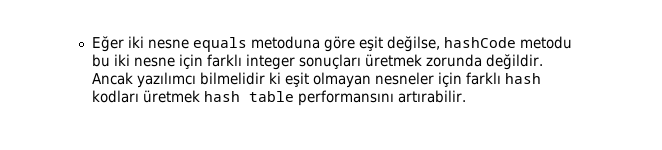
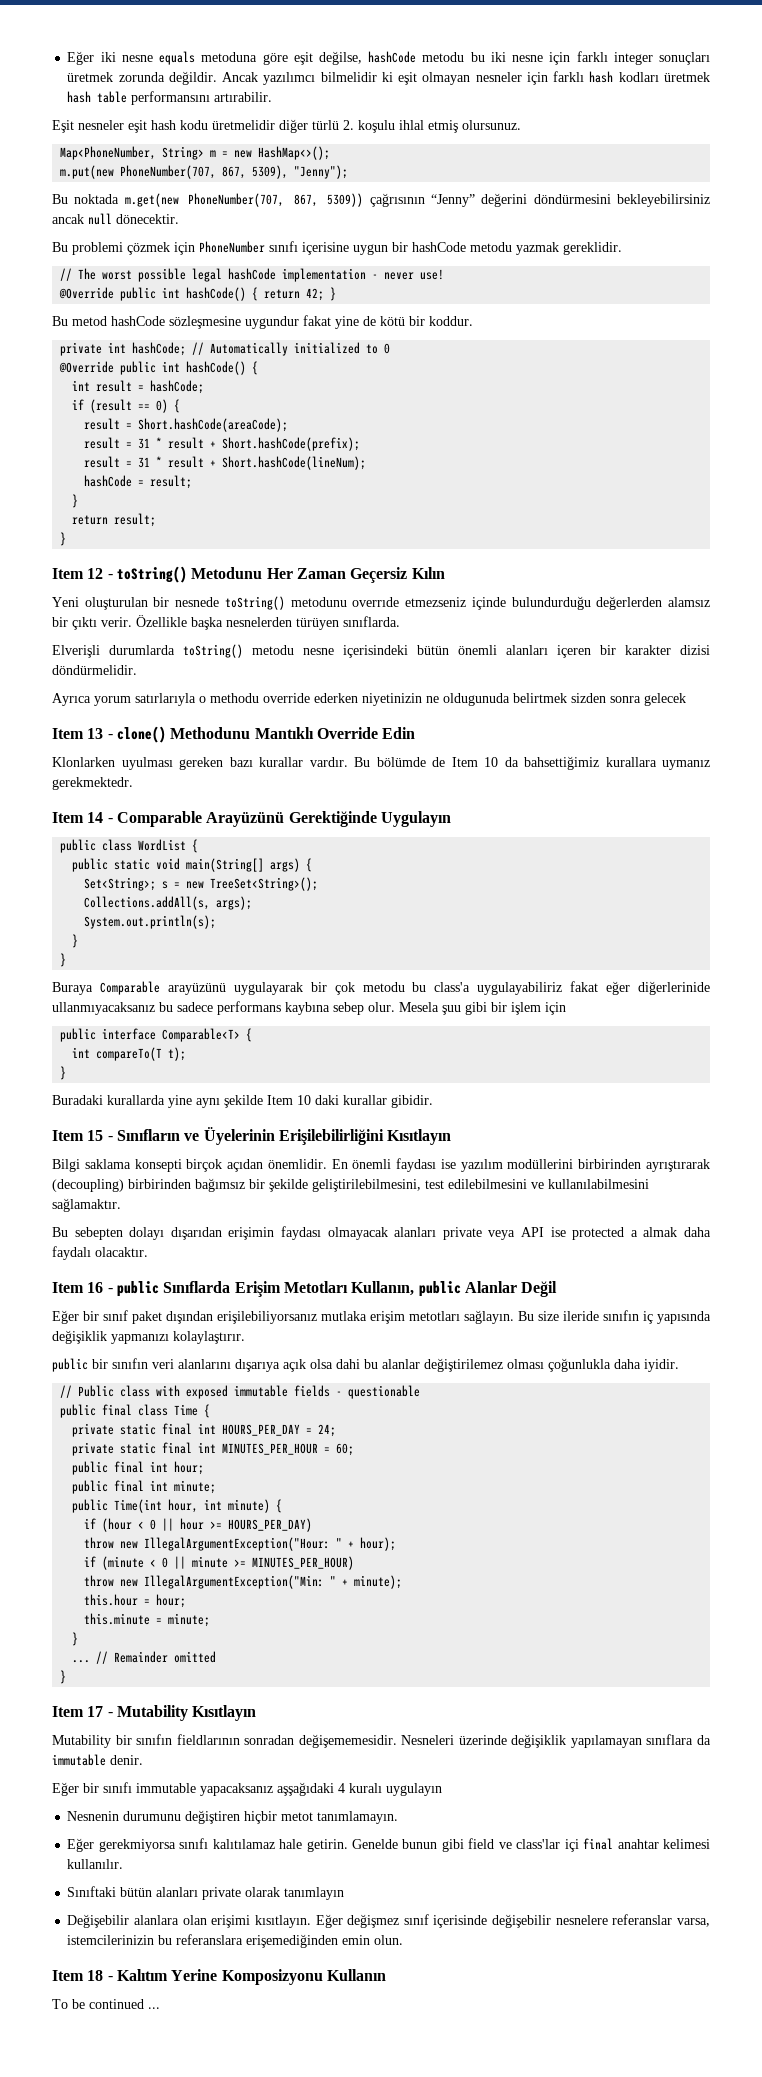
+ Eşit nesneler eşit hash kodu üretmelidir diğer türlü 2. koşulu ihlal etmiş olursunuz.
+ Map<PhoneNumber, String> m = new HashMap<>();
+ m.put(new PhoneNumber(707, 867, 5309), "Jenny");
+ Bu noktada m.get(new PhoneNumber(707, 867, 5309)) çağrısının “Jenny” değerini döndürmesini bekleyebilirsiniz ancak null dönecektir.
+ Bu problemi çözmek için PhoneNumber sınıfı içerisine uygun bir hashCode metodu yazmak gereklidir.
+ // The worst possible legal hashCode implementation - never use!
+ @Override public int hashCode() { return 42; }
+ Bu metod hashCode sözleşmesine uygundur fakat yine de kötü bir koddur.
+ private int hashCode; // Automatically initialized to 0
+ @Override public int hashCode() {
+ int result = hashCode;
+ if (result == 0) {
+ result = Short.hashCode(areaCode);
+ result = 31 * result + Short.hashCode(prefix);
+ result = 31 * result + Short.hashCode(lineNum);
+ hashCode = result;
+ }
+ return result;
+ }
+ Item 12 - toString() Metodunu Her Zaman Geçersiz Kılın
+ Yeni oluşturulan bir nesnede toString() metodunu overrıde etmezseniz içinde bulundurduğu değerlerden alamsız bir çıktı verir. Özellikle başka nesnelerden türüyen sınıflarda.
+ Elverişli durumlarda toString() metodu nesne içerisindeki bütün önemli alanları içeren bir karakter dizisi döndürmelidir.
+ Ayrıca yorum satırlarıyla o methodu override ederken niyetinizin ne oldugunuda belirtmek sizden sonra gelecek
+ Item 13 - clone() Methodunu Mantıklı Override Edin
+ Klonlarken uyulması gereken bazı kurallar vardır. Bu bölümde de Item 10 da bahsettiğimiz kurallara uymanız gerekmektedr.
+ Item 14 - Comparable Arayüzünü Gerektiğinde Uygulayın
+ public class WordList {
+ public static void main(String[] args) {
+ Set<String>; s = new TreeSet<String>();
+ Collections.addAll(s, args);
+ System.out.println(s);
+ }
+ }
+ Buraya Comparable arayüzünü uygulayarak bir çok metodu bu class'a uygulayabiliriz fakat eğer diğerlerinide ullanmıyacaksanız bu sadece performans kaybına sebep olur. Mesela şuu gibi bir işlem için
+ public interface Comparable<T> {
+ int compareTo(T t);
+ }
+ Buradaki kurallarda yine aynı şekilde Item 10 daki kurallar gibidir.
+ Item 15 - Sınıfların ve Üyelerinin Erişilebilirliğini Kısıtlayın
+ Bilgi saklama konsepti birçok açıdan önemlidir. En önemli faydası ise yazılım modüllerini birbirinden ayrıştırarak (decoupling) birbirinden bağımsız bir şekilde geliştirilebilmesini, test edilebilmesini ve kullanılabilmesini sağlamaktır.
+ Bu sebepten dolayı dışarıdan erişimin faydası olmayacak alanları private veya API ise protected a almak daha faydalı olacaktır.
+ Item 16 - public Sınıflarda Erişim Metotları Kullanın, public Alanlar Değil
+ Eğer bir sınıf paket dışından erişilebiliyorsanız mutlaka erişim metotları sağlayın. Bu size ileride sınıfın iç yapısında değişiklik yapmanızı kolaylaştırır.
+ public bir sınıfın veri alanlarını dışarıya açık olsa dahi bu alanlar değiştirilemez olması çoğunlukla daha iyidir.
+ // Public class with exposed immutable fields - questionable
+ public final class Time {
+ private static final int HOURS_PER_DAY = 24;
+ private static final int MINUTES_PER_HOUR = 60;
+ public final int hour;
+ public final int minute;
+ public Time(int hour, int minute) {
+ if (hour < 0 || hour >= HOURS_PER_DAY)
+ throw new IllegalArgumentException("Hour: " + hour);
+ if (minute < 0 || minute >= MINUTES_PER_HOUR)
+ throw new IllegalArgumentException("Min: " + minute);
+ this.hour = hour;
+ this.minute = minute;
+ }
+ ... // Remainder omitted
+ }
+ Item 17 - Mutability Kısıtlayın
+ Mutability bir sınıfın fieldlarının sonradan değişememesidir. Nesneleri üzerinde değişiklik yapılamayan sınıflara da immutable denir.
+ Eğer bir sınıfı immutable yapacaksanız aşşağıdaki 4 kuralı uygulayın
+ Nesnenin durumunu değiştiren hiçbir metot tanımlamayın.
+ Eğer gerekmiyorsa sınıfı kalıtılamaz hale getirin. Genelde bunun gibi field ve class'lar içi final anahtar kelimesi kullanılır.
+ Sınıftaki bütün alanları private olarak tanımlayın
+ Değişebilir alanlara olan erişimi kısıtlayın. Eğer değişmez sınıf içerisinde değişebilir nesnelere referanslar varsa, istemcilerinizin bu referanslara erişemediğinden emin olun.
+ Item 18 - Kalıtım Yerine Komposizyonu Kullanın
+ To be continued ...

